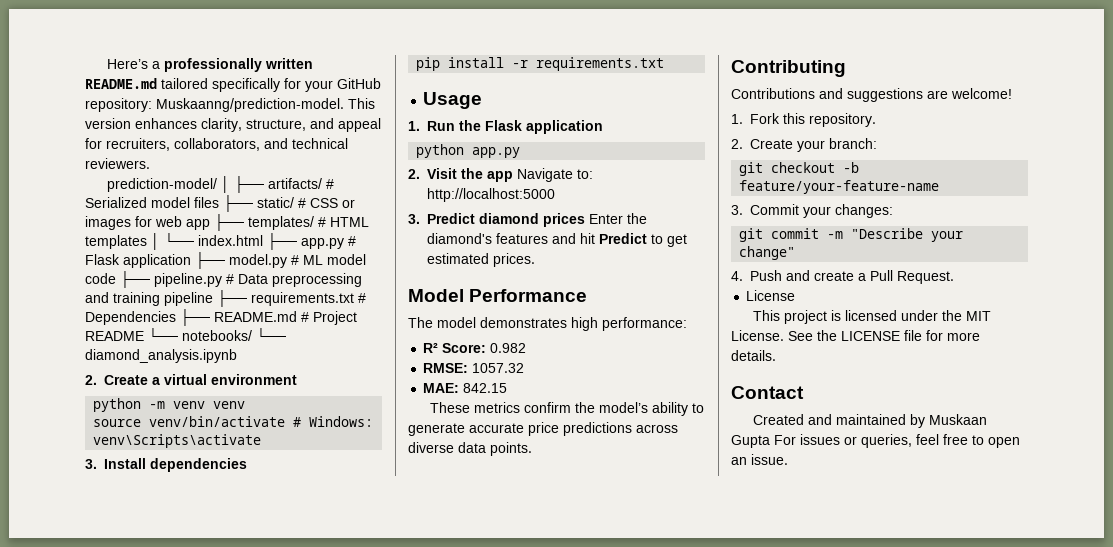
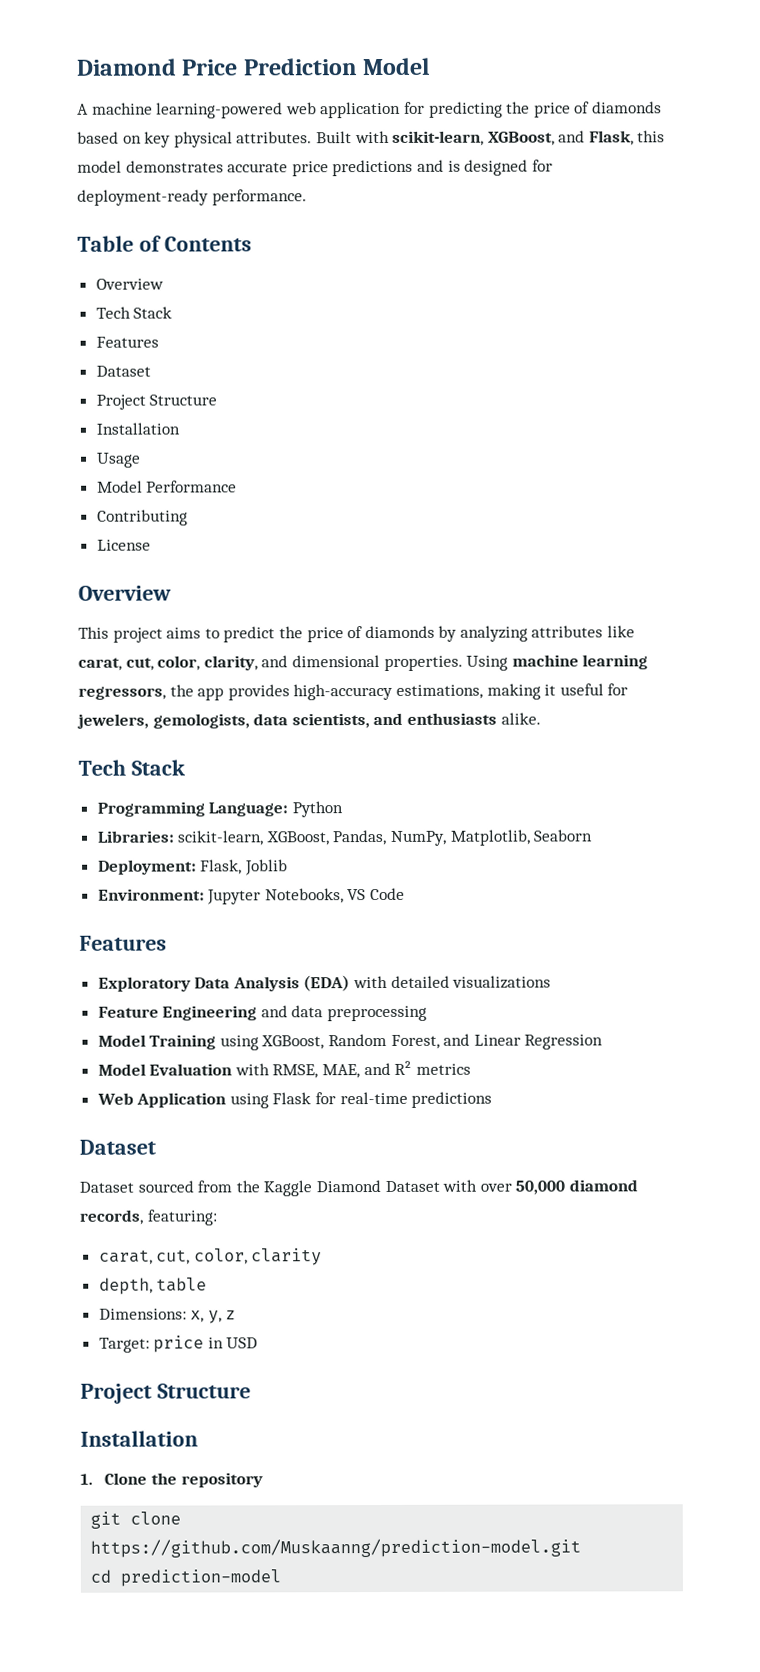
- Here’s a professionally written README.md tailored specifically for your GitHub repository: Muskaanng/prediction-model. This version enhances clarity, structure, and appeal for recruiters, collaborators, and technical reviewers.
- prediction-model/ │ ├── artifacts/ # Serialized model files ├── static/ # CSS or images for web app ├── templates/ # HTML templates │ └── index.html ├── app.py # Flask application ├── model.py # ML model code ├── pipeline.py # Data preprocessing and training pipeline ├── requirements.txt # Dependencies ├── README.md # Project README └── notebooks/ └── diamond_analysis.ipynb
- 2. Create a virtual environment
- python -m venv venv
- source venv/bin/activate # Windows: venv\Scripts\activate
- 3. Install dependencies
- pip install -r requirements.txt
+ Diamond Price Prediction Model
+ A machine learning-powered web application for predicting the price of diamonds based on key physical attributes. Built with scikit-learn, XGBoost, and Flask, this model demonstrates accurate price predictions and is designed for deployment-ready performance.
+ Table of Contents
+ Overview
+ Tech Stack
+ Features
+ Dataset
+ Project Structure
+ Installation
  Usage
- 1. Run the Flask application
- python app.py
- 2. Visit the app Navigate to: http://localhost:5000
- 3. Predict diamond prices Enter the diamond's features and hit Predict to get estimated prices.
  Model Performance
- The model demonstrates high performance:
- R² Score: 0.982
- RMSE: 1057.32
- MAE: 842.15
- These metrics confirm the model’s ability to generate accurate price predictions across diverse data points.
  Contributing
- Contributions and suggestions are welcome!
- 1. Fork this repository.
- 2. Create your branch:
- git checkout -b feature/your-feature-name
- 3. Commit your changes:
- git commit -m "Describe your change"
- 4. Push and create a Pull Request.
  License
+ Overview
- This project is licensed under the MIT License. See the LICENSE file for more details.
- Contact
- Created and maintained by Muskaan Gupta For issues or queries, feel free to open an issue.
+ This project aims to predict the price of diamonds by analyzing attributes like carat, cut, color, clarity, and dimensional properties. Using machine learning regressors, the app provides high-accuracy estimations, making it useful for jewelers, gemologists, data scientists, and enthusiasts alike.
+ Tech Stack
+ Programming Language: Python
+ Libraries: scikit-learn, XGBoost, Pandas, NumPy, Matplotlib, Seaborn
+ Deployment: Flask, Joblib
+ Environment: Jupyter Notebooks, VS Code
+ Features
+ Exploratory Data Analysis (EDA) with detailed visualizations
+ Feature Engineering and data preprocessing
+ Model Training using XGBoost, Random Forest, and Linear Regression
+ Model Evaluation with RMSE, MAE, and R² metrics
+ Web Application using Flask for real-time predictions
+ Dataset
+ Dataset sourced from the Kaggle Diamond Dataset with over 50,000 diamond records, featuring:
+ carat, cut, color, clarity
+ depth, table
+ Dimensions: x, y, z
+ Target: price in USD
+ Project Structure
+ Installation
+ 1. Clone the repository
+ git clone https://github.com/Muskaanng/prediction-model.git
+ cd prediction-model

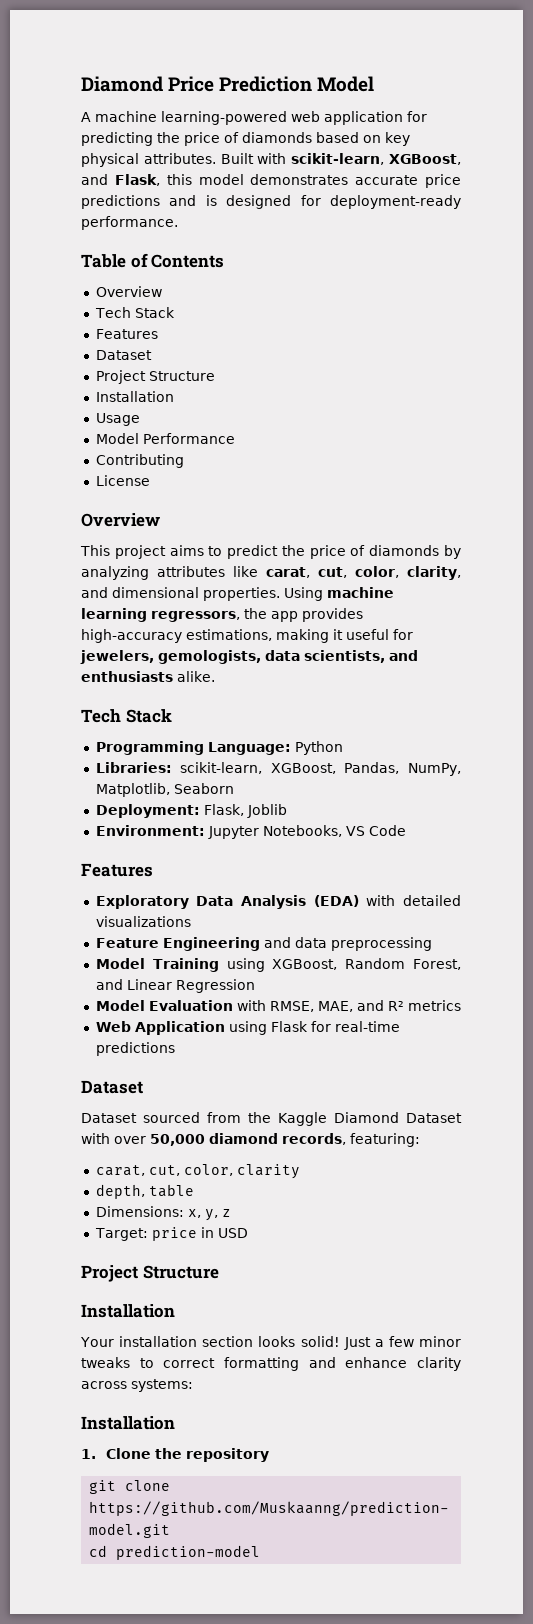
+ Your installation section looks solid! Just a few minor tweaks to correct formatting and enhance clarity across systems:
+ Installation

